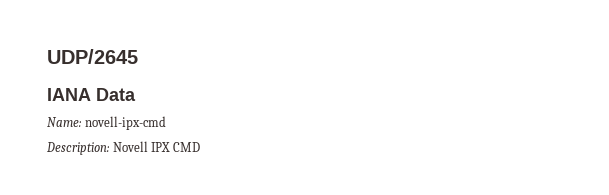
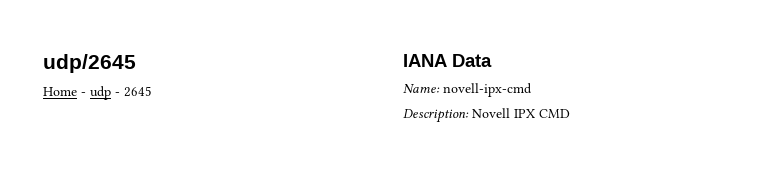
- UDP/2645
+ udp/2645
+ Home - udp - 2645

